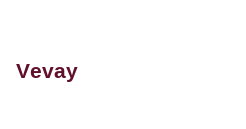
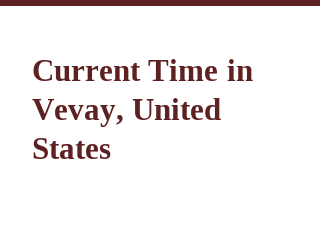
- Vevay
+ Current Time in Vevay, United States

